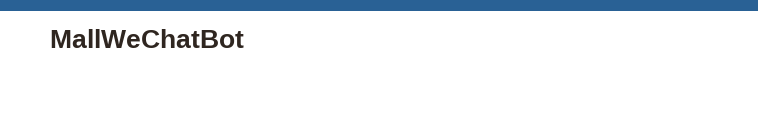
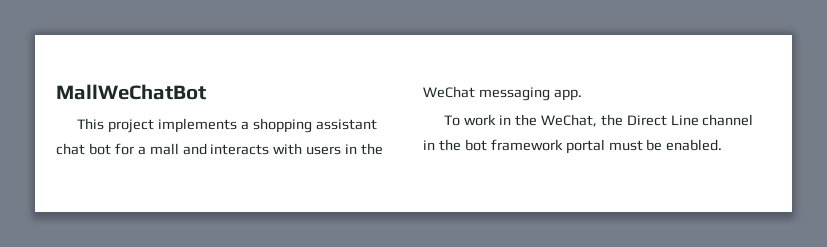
+ This project implements a shopping assistant chat bot for a mall and interacts with users in the WeChat messaging app.
+ To work in the WeChat, the Direct Line channel in the bot framework portal must be enabled.

